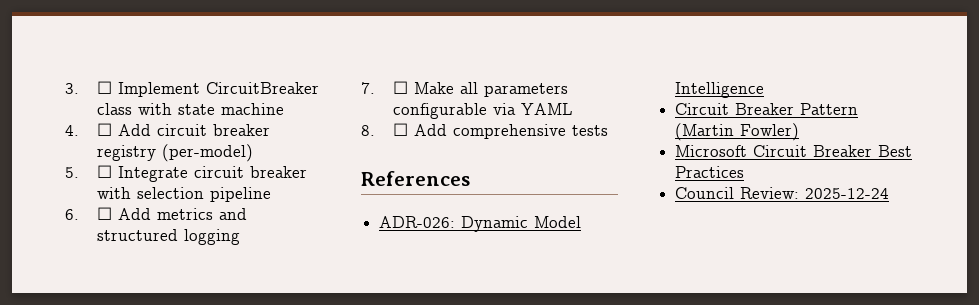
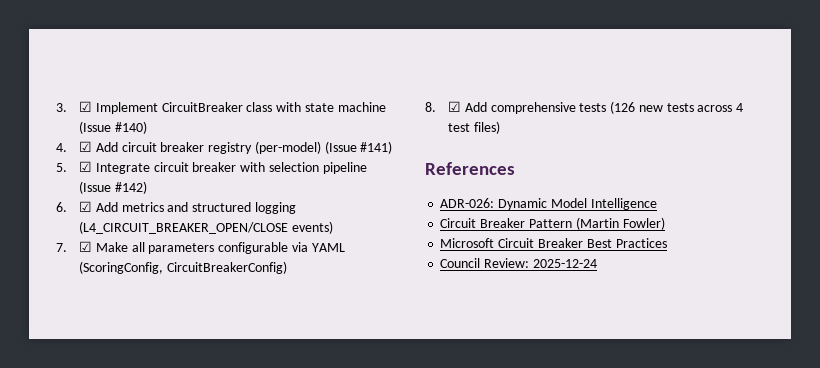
- 3. ☐ Implement CircuitBreaker class with state machine
+ 3. ☑ Implement CircuitBreaker class with state machine (Issue #140)
- 4. ☐ Add circuit breaker registry (per-model)
+ 4. ☑ Add circuit breaker registry (per-model) (Issue #141)
- 5. ☐ Integrate circuit breaker with selection pipeline
+ 5. ☑ Integrate circuit breaker with selection pipeline (Issue #142)
- 6. ☐ Add metrics and structured logging
+ 6. ☑ Add metrics and structured logging (L4_CIRCUIT_BREAKER_OPEN/CLOSE events)
- 7. ☐ Make all parameters configurable via YAML
+ 7. ☑ Make all parameters configurable via YAML (ScoringConfig, CircuitBreakerConfig)
- 8. ☐ Add comprehensive tests
+ 8. ☑ Add comprehensive tests (126 new tests across 4 test files)

